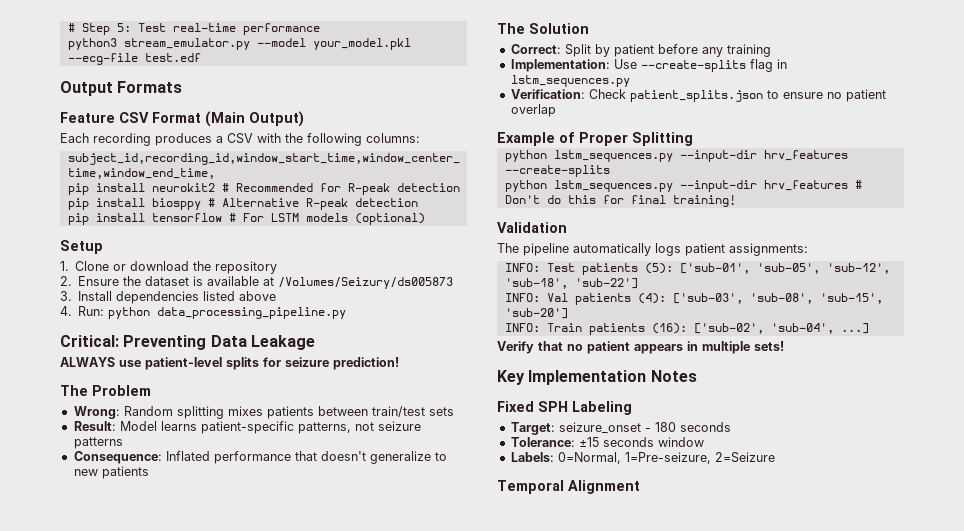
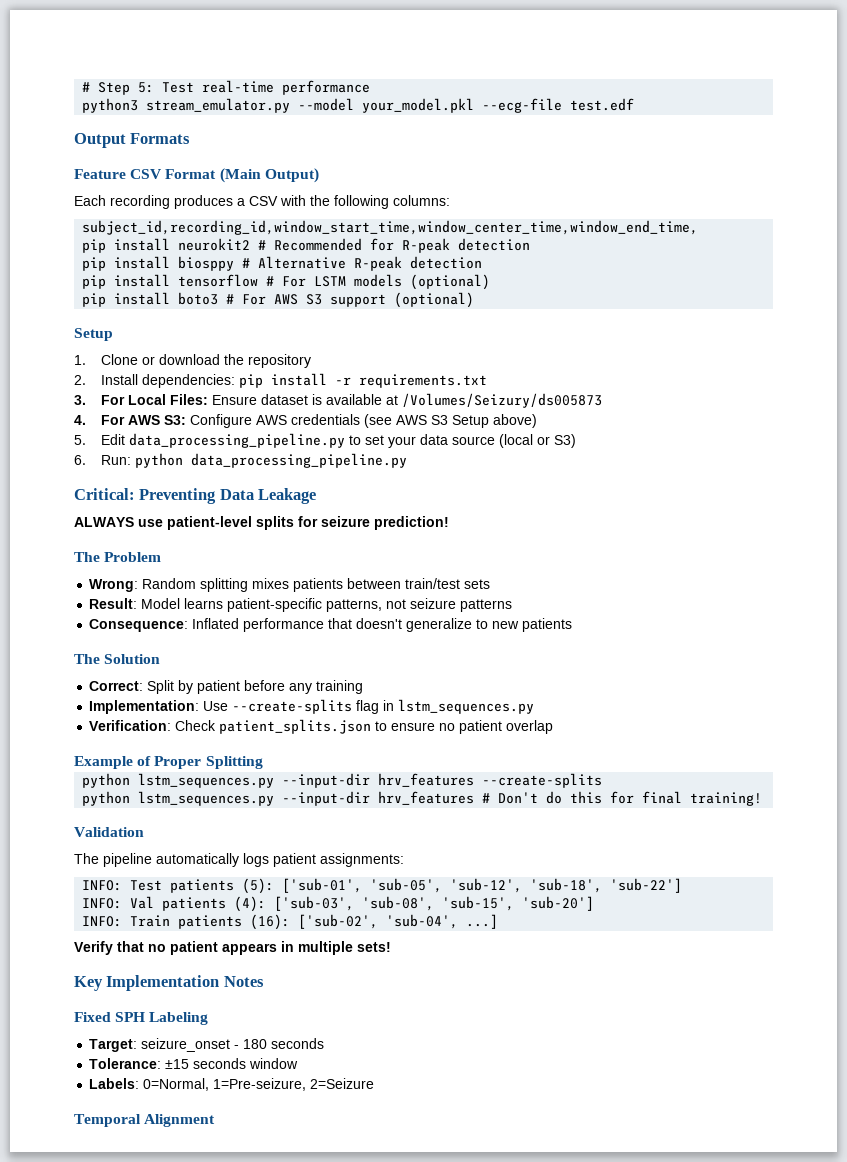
+ pip install boto3 # For AWS S3 support (optional)
- 2. Ensure the dataset is available at /Volumes/Seizury/ds005873
+ 2. Install dependencies: pip install -r requirements.txt
+ 3. For Local Files: Ensure dataset is available at /Volumes/Seizury/ds005873
- 3. Install dependencies listed above
- 4. Run: python data_processing_pipeline.py
+ 4. For AWS S3: Configure AWS credentials (see AWS S3 Setup above)
+ 5. Edit data_processing_pipeline.py to set your data source (local or S3)
+ 6. Run: python data_processing_pipeline.py

